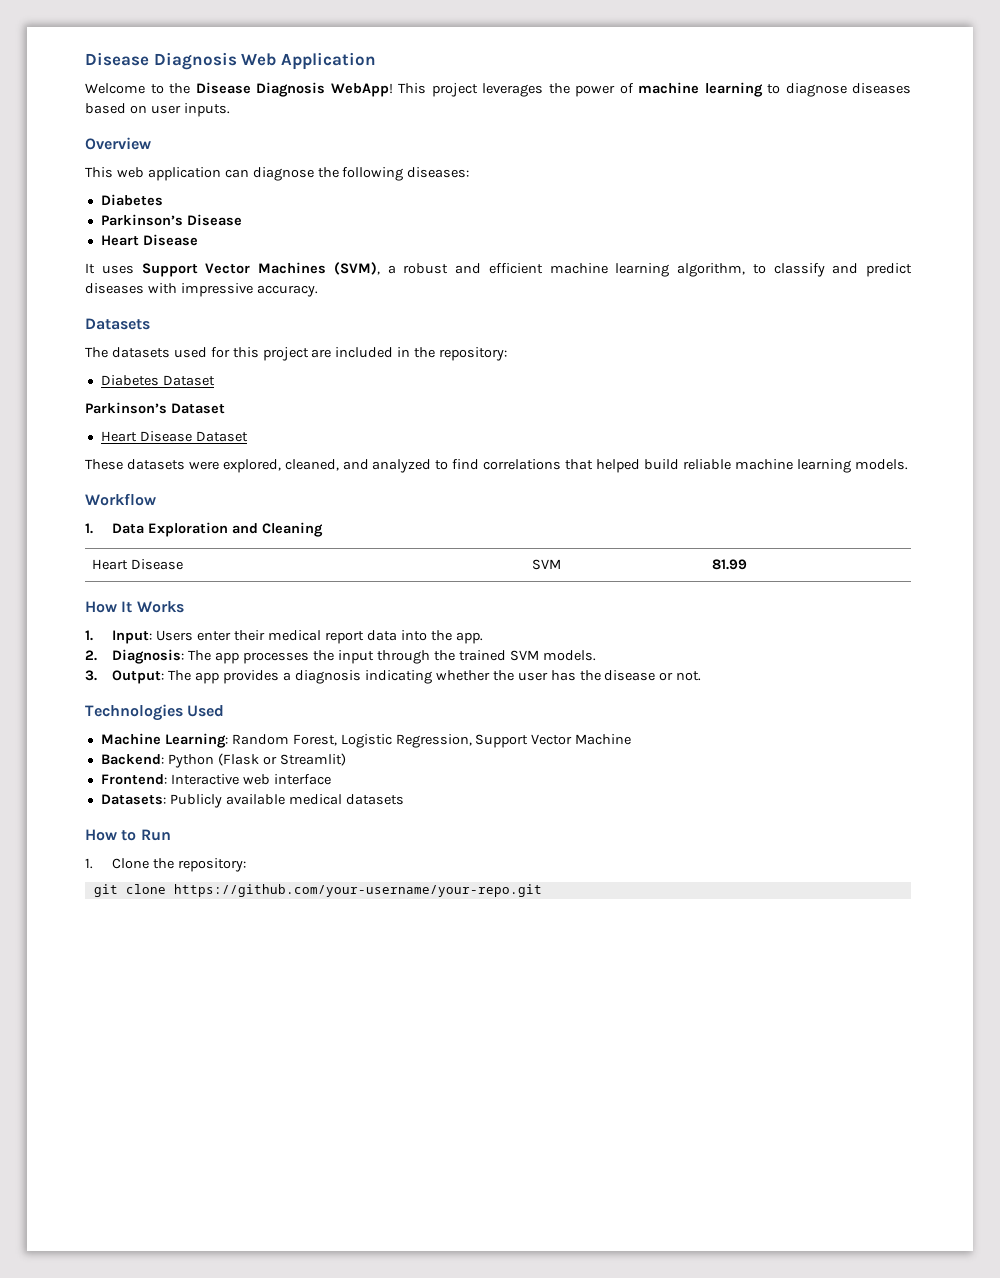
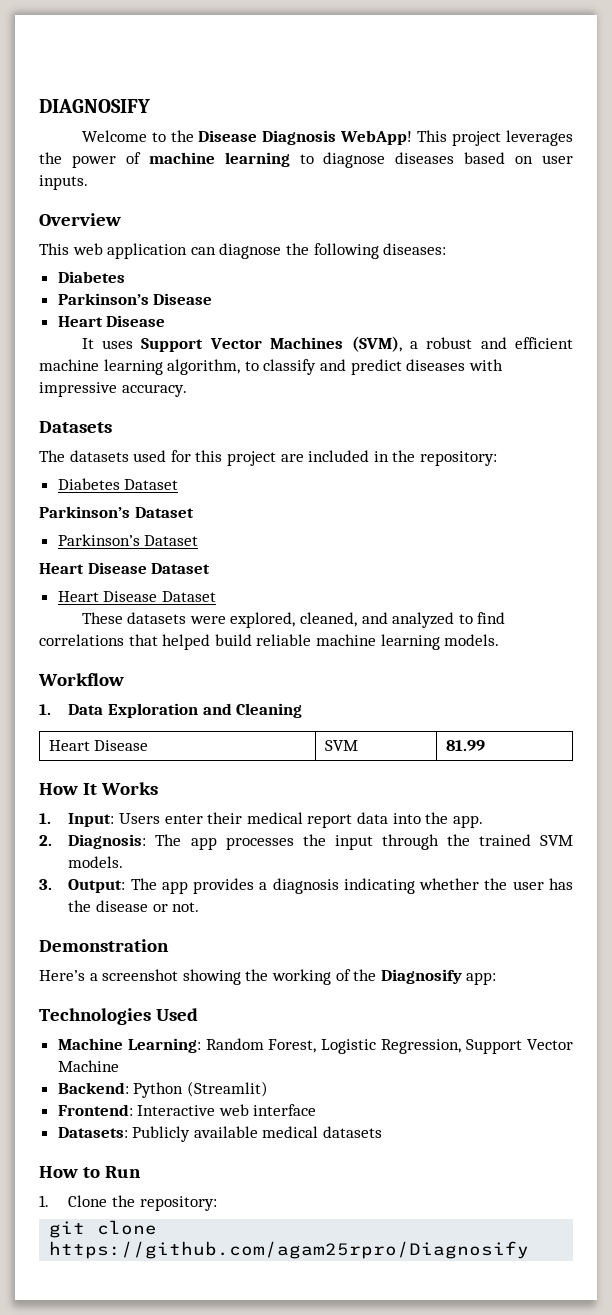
- Disease Diagnosis Web Application
+ DIAGNOSIFY
  Diabetes Dataset
  Parkinson’s Dataset
+ Parkinson’s Dataset
+ Heart Disease Dataset
+ Demonstration
+ Here’s a screenshot showing the working of the Diagnosify app:
- Backend: Python (Flask or Streamlit)
+ Backend: Python (Streamlit)
- git clone https://github.com/your-username/your-repo.git
+ git clone https://github.com/agam25rpro/Diagnosify

